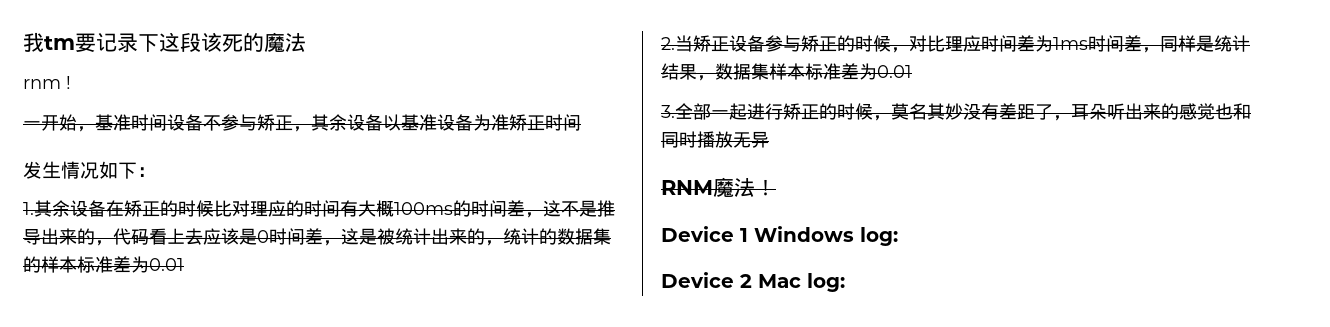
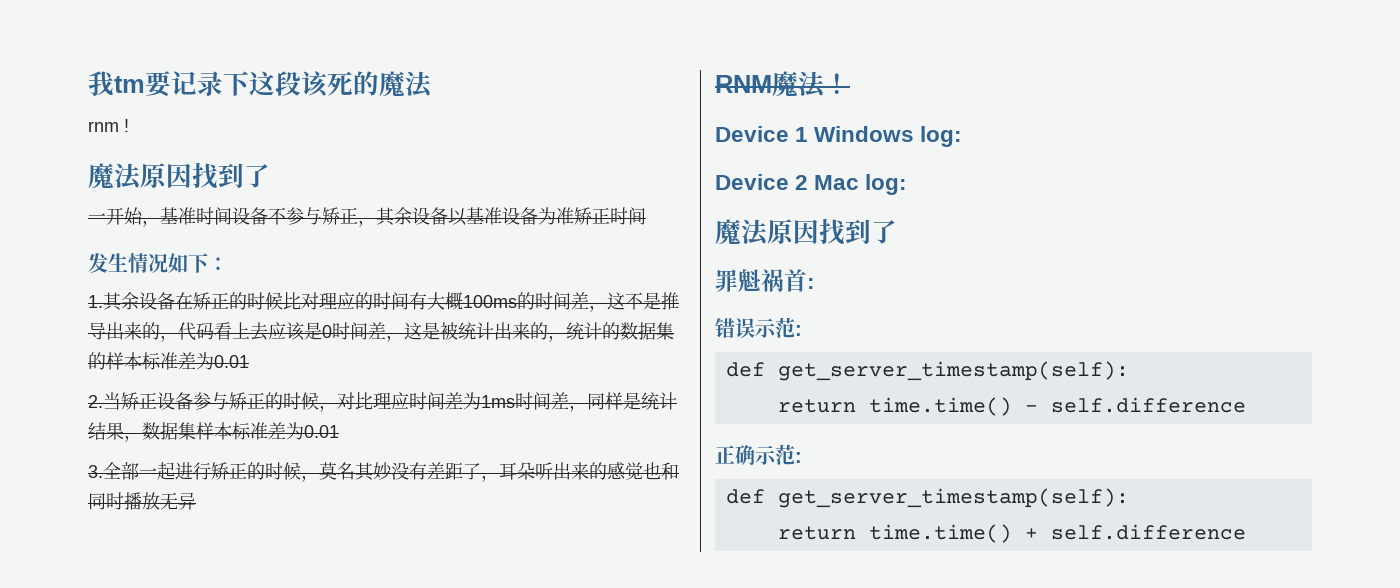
  rnm !
+ 魔法原因找到了
  Device 2 Mac log:
+ 魔法原因找到了
+ 罪魁祸首:
+ 错误示范:
+ def get_server_timestamp(self):
+ return time.time() - self.difference
+ 正确示范:
+ def get_server_timestamp(self):
+ return time.time() + self.difference

